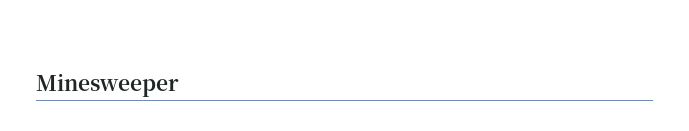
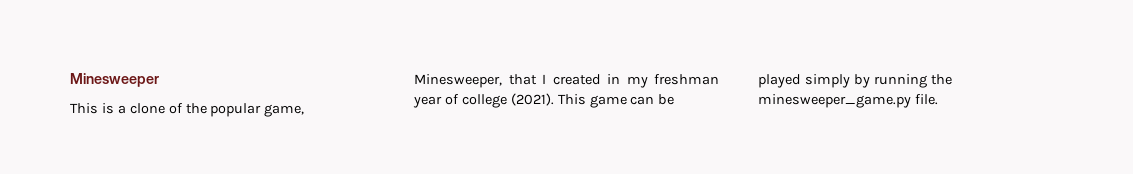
+ This is a clone of the popular game, Minesweeper, that I created in my freshman year of college (2021). This game can be played simply by running the minesweeper_game.py file.

